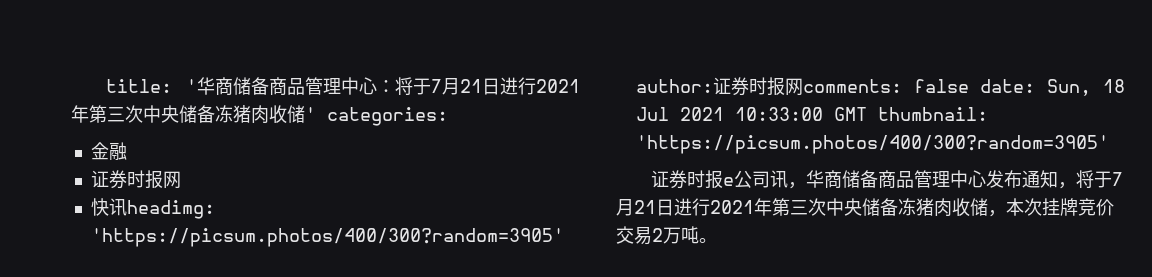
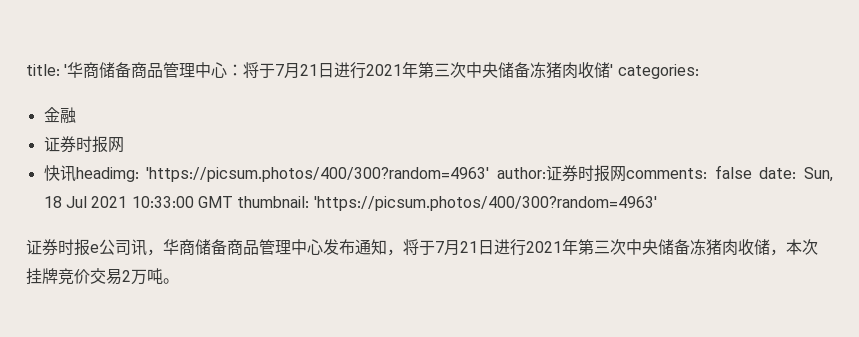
- 快讯headimg: 'https://picsum.photos/400/300?random=3905' author:证券时报网comments: false date: Sun, 18 Jul 2021 10:33:00 GMT thumbnail: 'https://picsum.photos/400/300?random=3905'
+ 快讯headimg: 'https://picsum.photos/400/300?random=4963' author:证券时报网comments: false date: Sun, 18 Jul 2021 10:33:00 GMT thumbnail: 'https://picsum.photos/400/300?random=4963'

